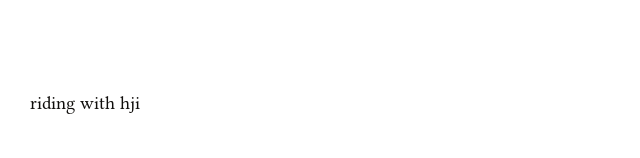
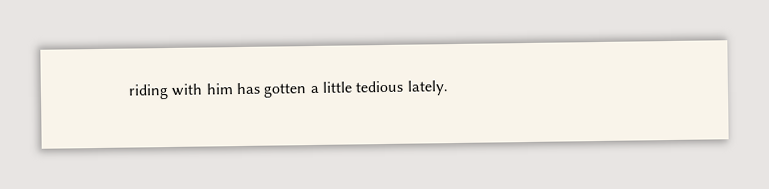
- riding with hji
+ riding with him has gotten a little tedious lately.

